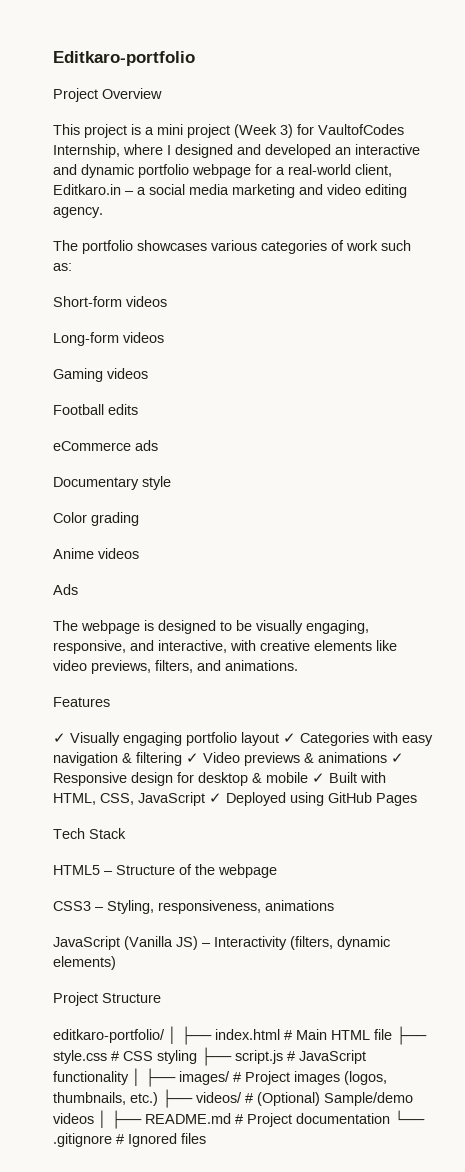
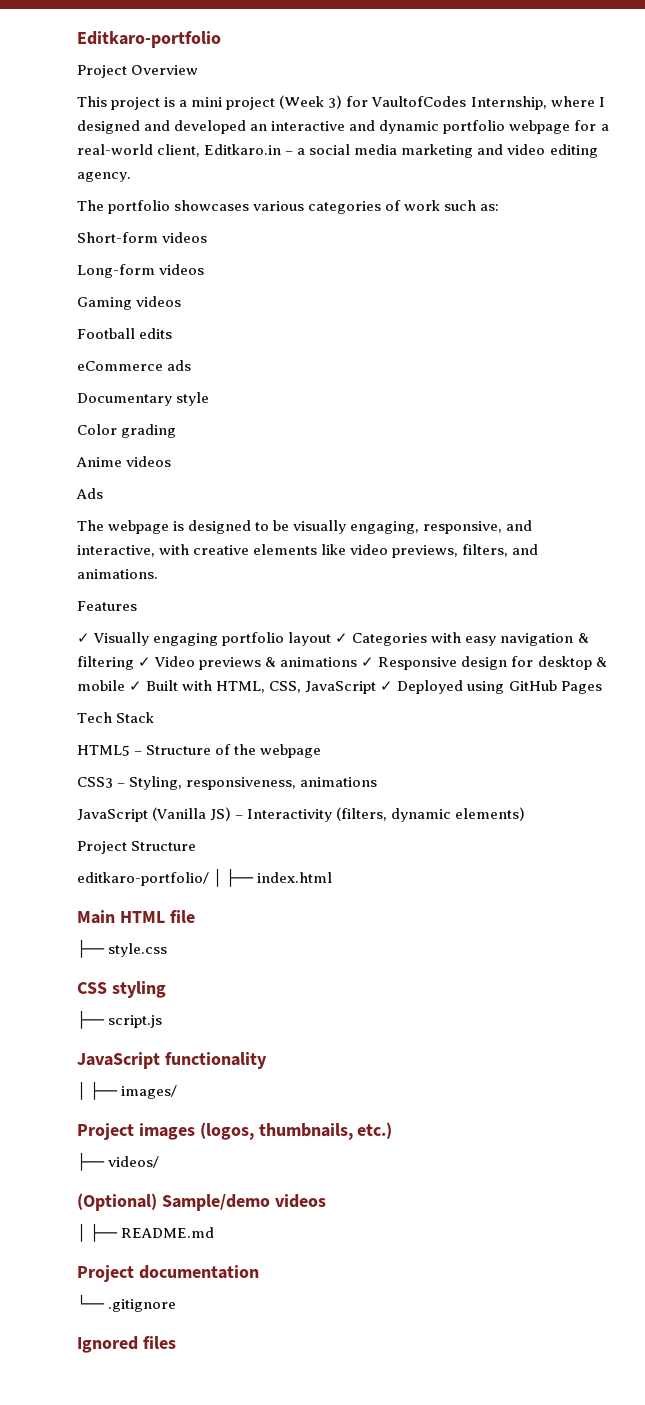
- editkaro-portfolio/ │ ├── index.html # Main HTML file ├── style.css # CSS styling ├── script.js # JavaScript functionality │ ├── images/ # Project images (logos, thumbnails, etc.) ├── videos/ # (Optional) Sample/demo videos │ ├── README.md # Project documentation └── .gitignore # Ignored files
+ editkaro-portfolio/ │ ├── index.html
+ Main HTML file
+ ├── style.css
+ CSS styling
+ ├── script.js
+ JavaScript functionality
+ │ ├── images/
+ Project images (logos, thumbnails, etc.)
+ ├── videos/
+ (Optional) Sample/demo videos
+ │ ├── README.md
+ Project documentation
+ └── .gitignore
+ Ignored files

